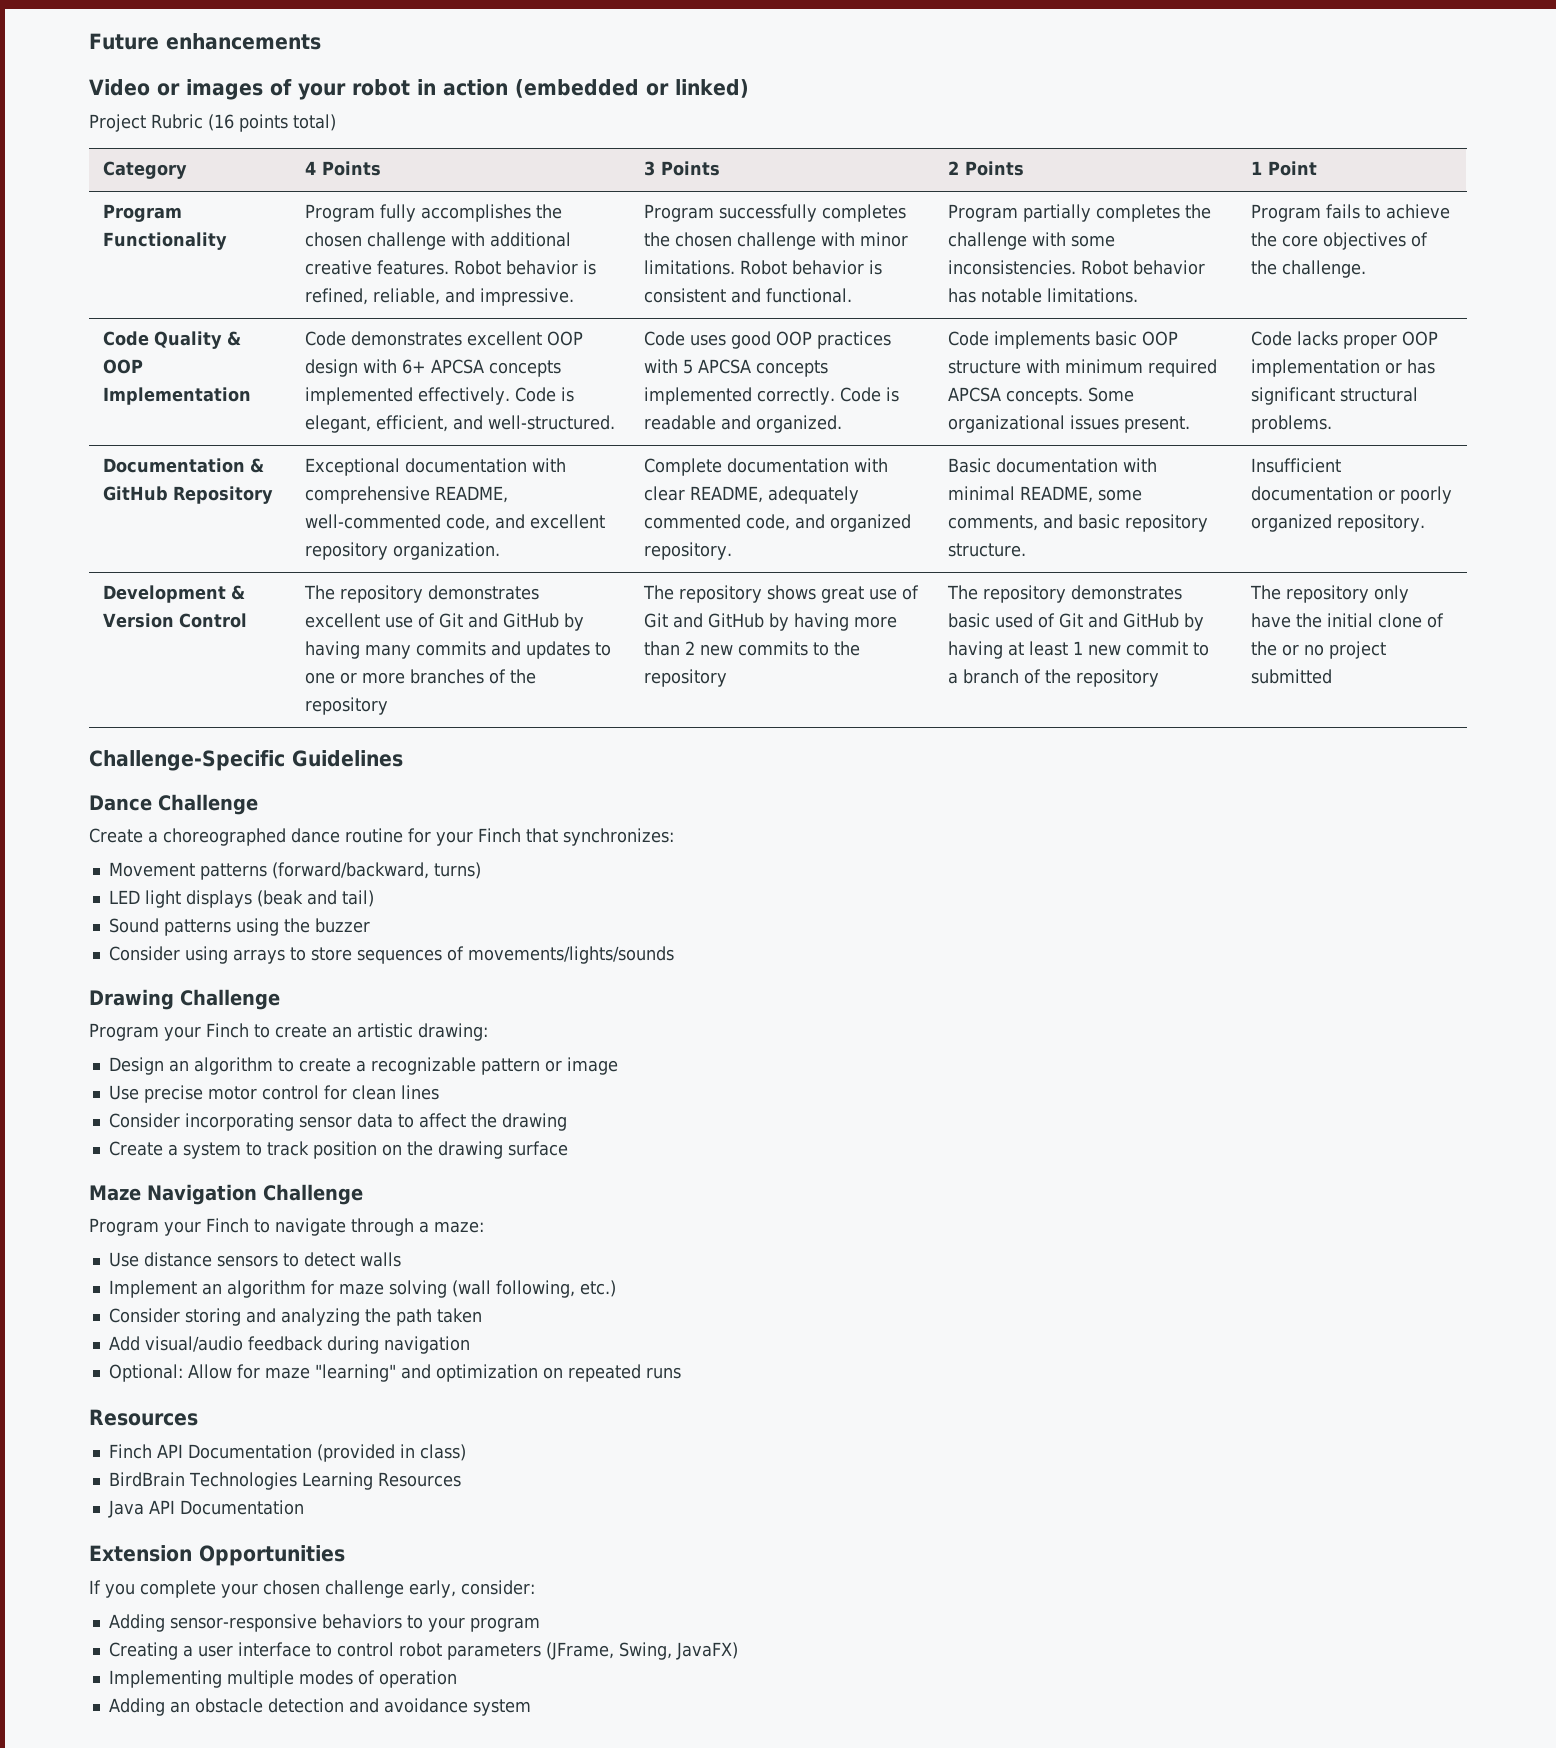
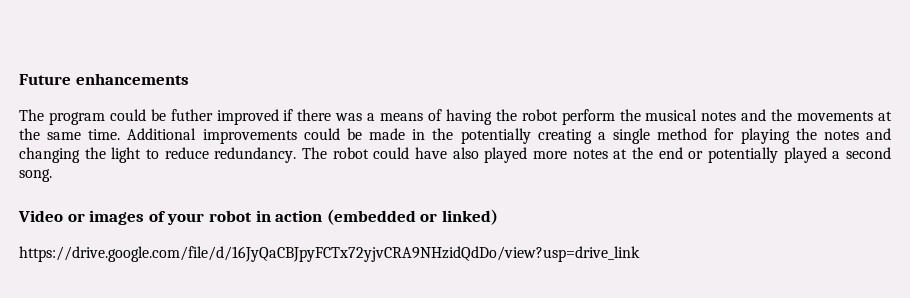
+ The program could be futher improved if there was a means of having the robot perform the musical notes and the movements at the same time. Additional improvements could be made in the potentially creating a single method for playing the notes and changing the light to reduce redundancy. The robot could have also played more notes at the end or potentially played a second song.
- Project Rubric (16 points total)
- Category | 4 Points | 3 Points | 2 Points | 1 Point
- Program Functionality | Program fully accomplishes the chosen challenge with additional creative features. Robot behavior is refined, reliable, and impressive. | Program successfully completes the chosen challenge with minor limitations. Robot behavior is consistent and functional. | Program partially completes the challenge with some inconsistencies. Robot behavior has notable limitations. | Program fails to achieve the core objectives of the challenge.
- Code Quality & OOP Implementation | Code demonstrates excellent OOP design with 6+ APCSA concepts implemented effectively. Code is elegant, efficient, and well-structured. | Code uses good OOP practices with 5 APCSA concepts implemented correctly. Code is readable and organized. | Code implements basic OOP structure with minimum required APCSA concepts. Some organizational issues present. | Code lacks proper OOP implementation or has significant structural problems.
- Documentation & GitHub Repository | Exceptional documentation with comprehensive README, well-commented code, and excellent repository organization. | Complete documentation with clear README, adequately commented code, and organized repository. | Basic documentation with minimal README, some comments, and basic repository structure. | Insufficient documentation or poorly organized repository.
- Development & Version Control | The repository demonstrates excellent use of Git and GitHub by having many commits and updates to one or more branches of the repository | The repository shows great use of Git and GitHub by having more than 2 new commits to the repository | The repository demonstrates basic used of Git and GitHub by having at least 1 new commit to a branch of the repository | The repository only have the initial clone of the or no project submitted
- Challenge-Specific Guidelines
- Dance Challenge
- Create a choreographed dance routine for your Finch that synchronizes:
- Movement patterns (forward/backward, turns)
- LED light displays (beak and tail)
- Sound patterns using the buzzer
- Consider using arrays to store sequences of movements/lights/sounds
- Drawing Challenge
- Program your Finch to create an artistic drawing:
- Design an algorithm to create a recognizable pattern or image
- Use precise motor control for clean lines
- Consider incorporating sensor data to affect the drawing
- Create a system to track position on the drawing surface
- Maze Navigation Challenge
- Program your Finch to navigate through a maze:
- Use distance sensors to detect walls
- Implement an algorithm for maze solving (wall following, etc.)
- Consider storing and analyzing the path taken
- Add visual/audio feedback during navigation
- Optional: Allow for maze "learning" and optimization on repeated runs
- Resources
- Finch API Documentation (provided in class)
- BirdBrain Technologies Learning Resources
- Java API Documentation
- Extension Opportunities
- If you complete your chosen challenge early, consider:
- Adding sensor-responsive behaviors to your program
- Creating a user interface to control robot parameters (JFrame, Swing, JavaFX)
- Implementing multiple modes of operation
- Adding an obstacle detection and avoidance system
+ https://drive.google.com/file/d/16JyQaCBJpyFCTx72yjvCRA9NHzidQdDo/view?usp=drive_link

